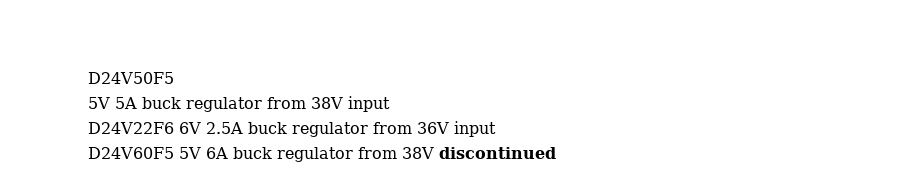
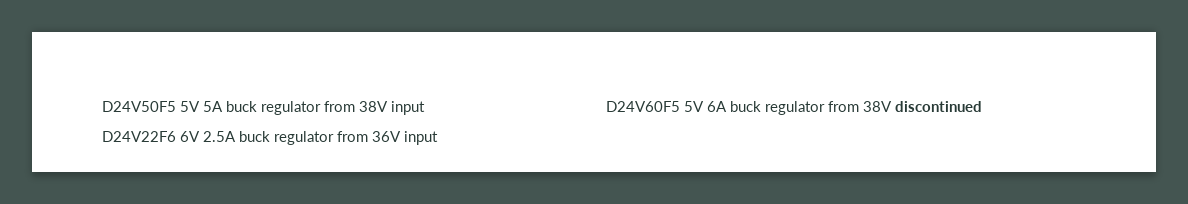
- D24V50F5
- 5V 5A buck regulator from 38V input
+ D24V50F5 5V 5A buck regulator from 38V input

